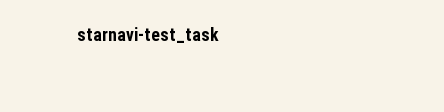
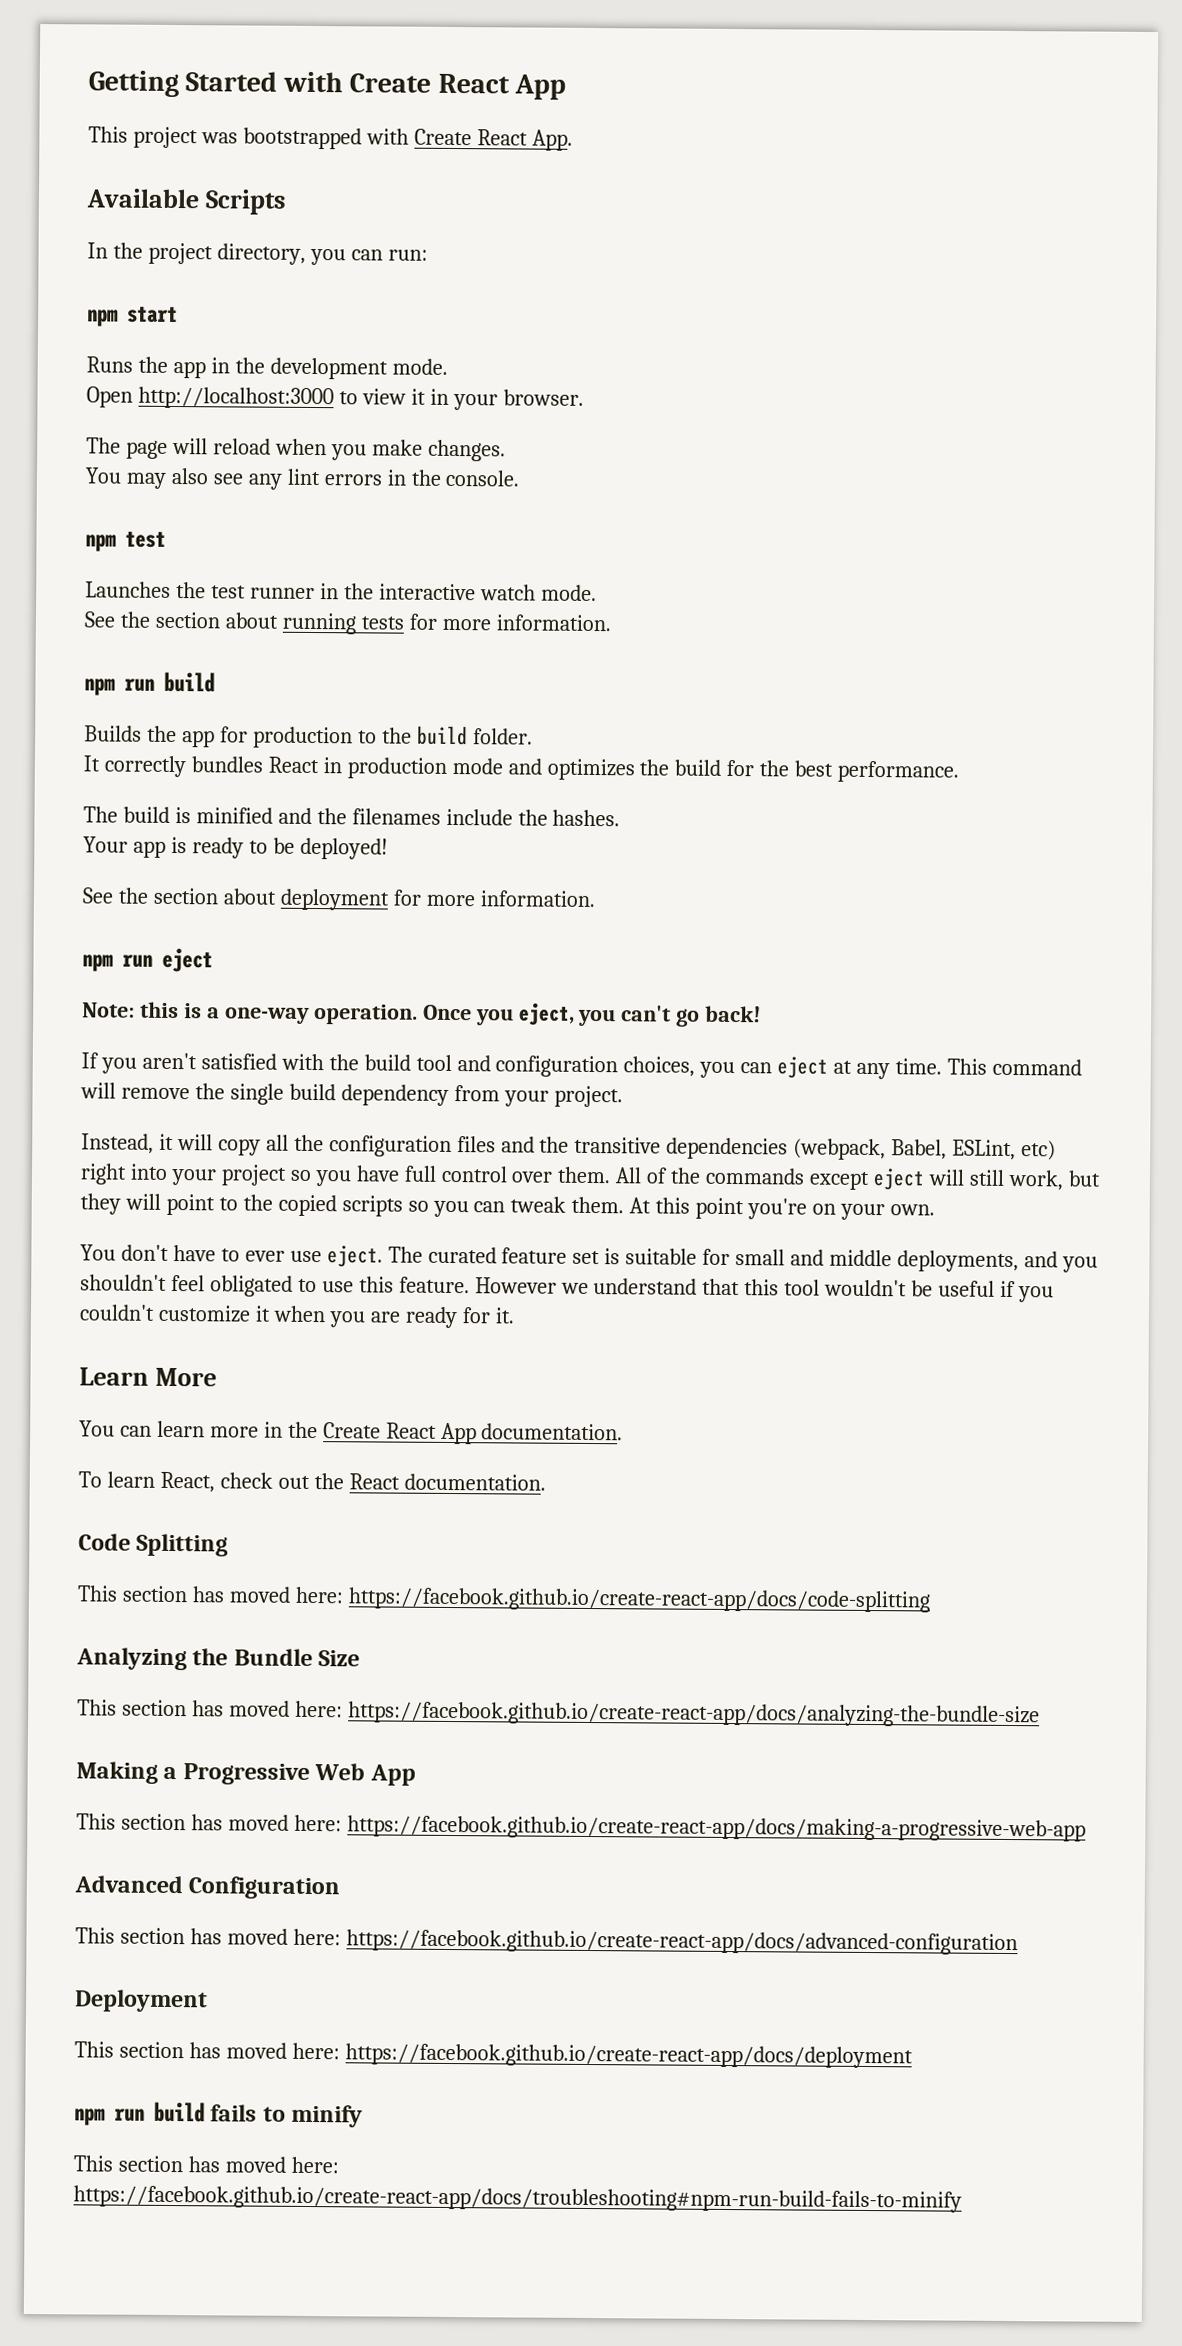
- starnavi-test_task
+ Getting Started with Create React App
+ This project was bootstrapped with Create React App.
+ Available Scripts
+ In the project directory, you can run:
+ npm start
+ Runs the app in the development mode.
+ Open http://localhost:3000 to view it in your browser.
+ The page will reload when you make changes.
+ You may also see any lint errors in the console.
+ npm test
+ Launches the test runner in the interactive watch mode.
+ See the section about running tests for more information.
+ npm run build
+ Builds the app for production to the build folder.
+ It correctly bundles React in production mode and optimizes the build for the best performance.
+ The build is minified and the filenames include the hashes.
+ Your app is ready to be deployed!
+ See the section about deployment for more information.
+ npm run eject
+ Note: this is a one-way operation. Once you eject, you can't go back!
+ If you aren't satisfied with the build tool and configuration choices, you can eject at any time. This command will remove the single build dependency from your project.
+ Instead, it will copy all the configuration files and the transitive dependencies (webpack, Babel, ESLint, etc) right into your project so you have full control over them. All of the commands except eject will still work, but they will point to the copied scripts so you can tweak them. At this point you're on your own.
+ You don't have to ever use eject. The curated feature set is suitable for small and middle deployments, and you shouldn't feel obligated to use this feature. However we understand that this tool wouldn't be useful if you couldn't customize it when you are ready for it.
+ Learn More
+ You can learn more in the Create React App documentation.
+ To learn React, check out the React documentation.
+ Code Splitting
+ This section has moved here: https://facebook.github.io/create-react-app/docs/code-splitting
+ Analyzing the Bundle Size
+ This section has moved here: https://facebook.github.io/create-react-app/docs/analyzing-the-bundle-size
+ Making a Progressive Web App
+ This section has moved here: https://facebook.github.io/create-react-app/docs/making-a-progressive-web-app
+ Advanced Configuration
+ This section has moved here: https://facebook.github.io/create-react-app/docs/advanced-configuration
+ Deployment
+ This section has moved here: https://facebook.github.io/create-react-app/docs/deployment
+ npm run build fails to minify
+ This section has moved here: https://facebook.github.io/create-react-app/docs/troubleshooting#npm-run-build-fails-to-minify

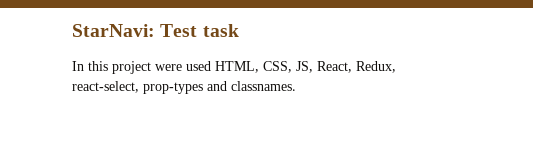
- Getting Started with Create React App
- This project was bootstrapped with Create React App.
- Available Scripts
- In the project directory, you can run:
- npm start
- Runs the app in the development mode.
- Open http://localhost:3000 to view it in your browser.
- The page will reload when you make changes.
- You may also see any lint errors in the console.
- npm test
- Launches the test runner in the interactive watch mode.
- See the section about running tests for more information.
- npm run build
- Builds the app for production to the build folder.
- It correctly bundles React in production mode and optimizes the build for the best performance.
- The build is minified and the filenames include the hashes.
- Your app is ready to be deployed!
- See the section about deployment for more information.
- npm run eject
- Note: this is a one-way operation. Once you eject, you can't go back!
- If you aren't satisfied with the build tool and configuration choices, you can eject at any time. This command will remove the single build dependency from your project.
- Instead, it will copy all the configuration files and the transitive dependencies (webpack, Babel, ESLint, etc) right into your project so you have full control over them. All of the commands except eject will still work, but they will point to the copied scripts so you can tweak them. At this point you're on your own.
- You don't have to ever use eject. The curated feature set is suitable for small and middle deployments, and you shouldn't feel obligated to use this feature. However we understand that this tool wouldn't be useful if you couldn't customize it when you are ready for it.
- Learn More
- You can learn more in the Create React App documentation.
- To learn React, check out the React documentation.
- Code Splitting
- This section has moved here: https://facebook.github.io/create-react-app/docs/code-splitting
- Analyzing the Bundle Size
- This section has moved here: https://facebook.github.io/create-react-app/docs/analyzing-the-bundle-size
- Making a Progressive Web App
- This section has moved here: https://facebook.github.io/create-react-app/docs/making-a-progressive-web-app
- Advanced Configuration
- This section has moved here: https://facebook.github.io/create-react-app/docs/advanced-configuration
- Deployment
- This section has moved here: https://facebook.github.io/create-react-app/docs/deployment
- npm run build fails to minify
- This section has moved here: https://facebook.github.io/create-react-app/docs/troubleshooting#npm-run-build-fails-to-minify
+ StarNavi: Test task
+ In this project were used HTML, CSS, JS, React, Redux, react-select, prop-types and classnames.

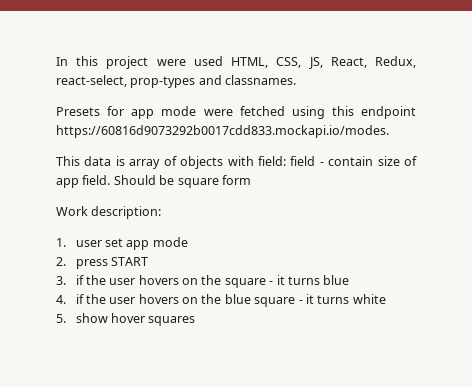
- StarNavi: Test task
+ Presets for app mode were fetched using this endpoint https://60816d9073292b0017cdd833.mockapi.io/modes.
+ This data is array of objects with field: field - contain size of app field. Should be square form
+ Work description:
+ 1. user set app mode
+ 2. press START
+ 3. if the user hovers on the square - it turns blue
+ 4. if the user hovers on the blue square - it turns white
+ 5. show hover squares

